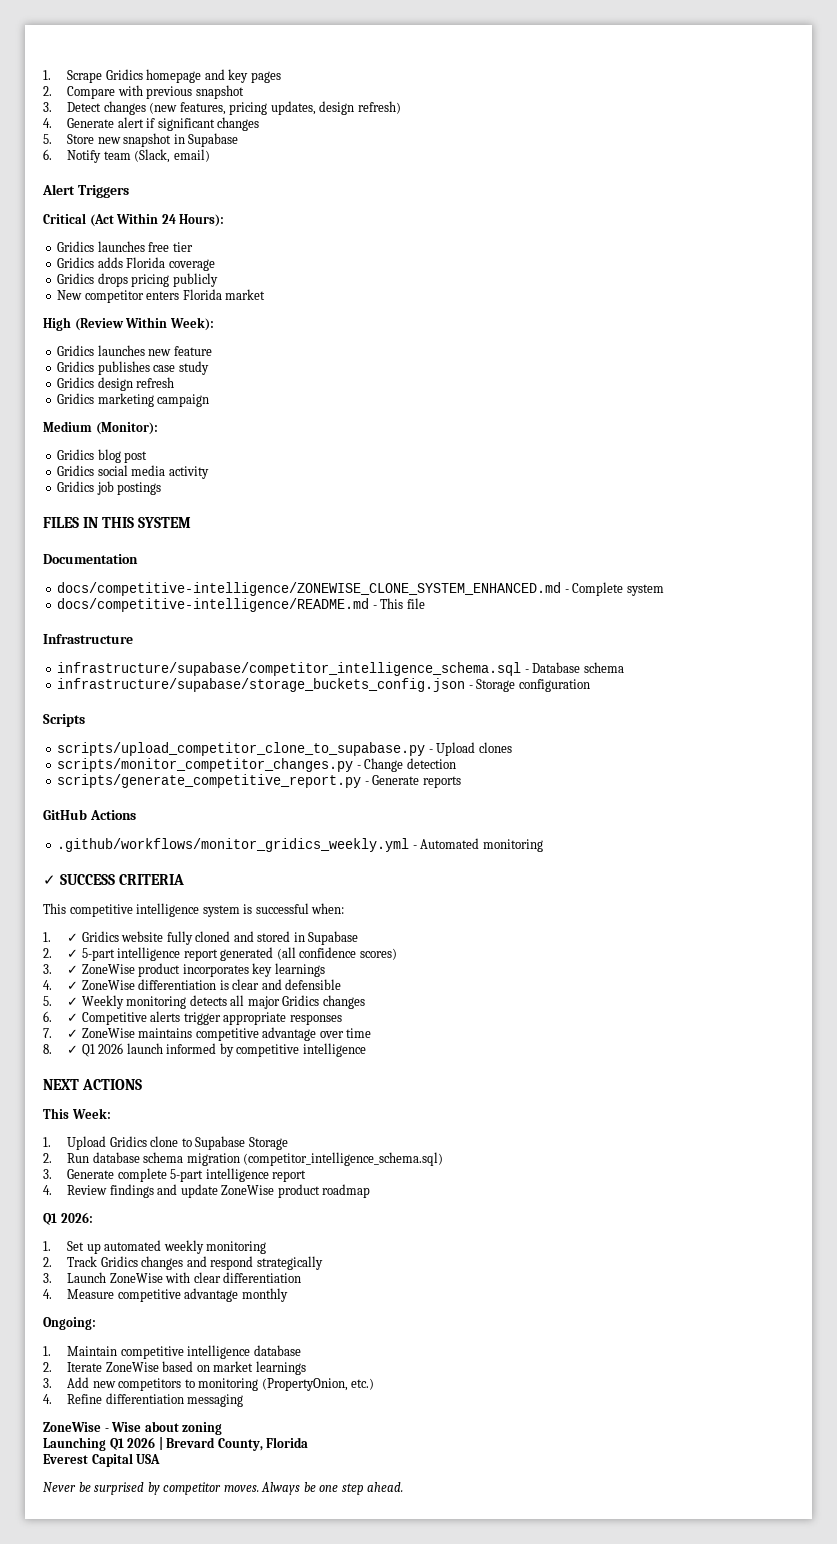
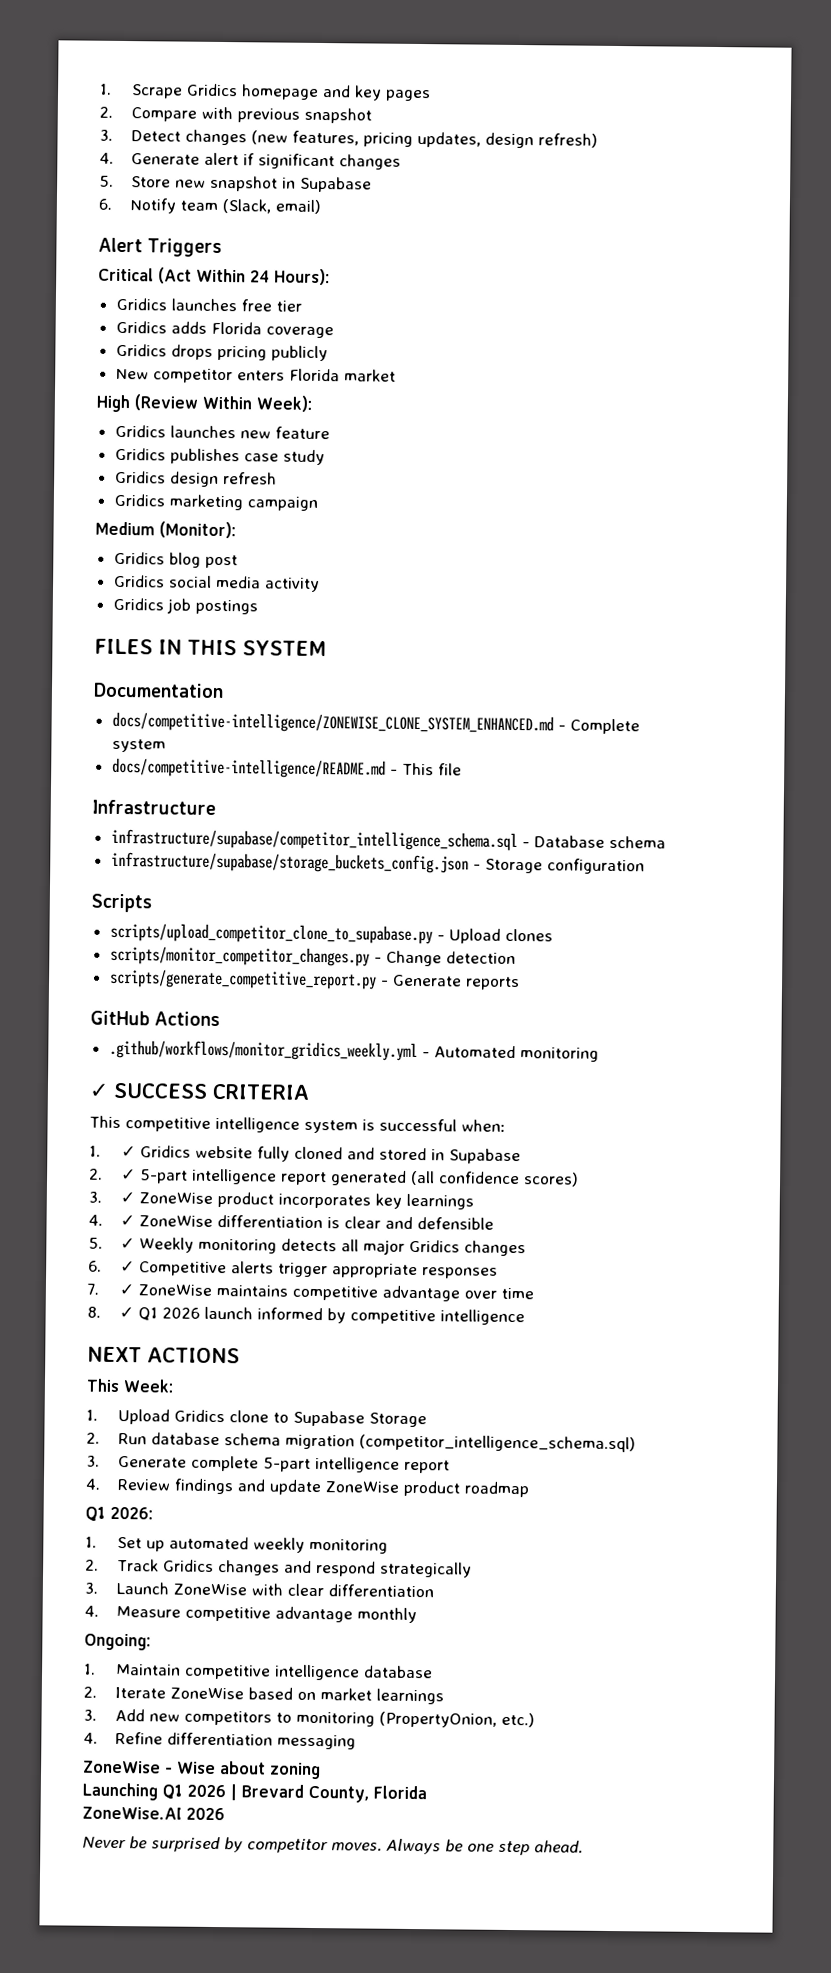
- Everest Capital USA
+ ZoneWise.AI 2026

